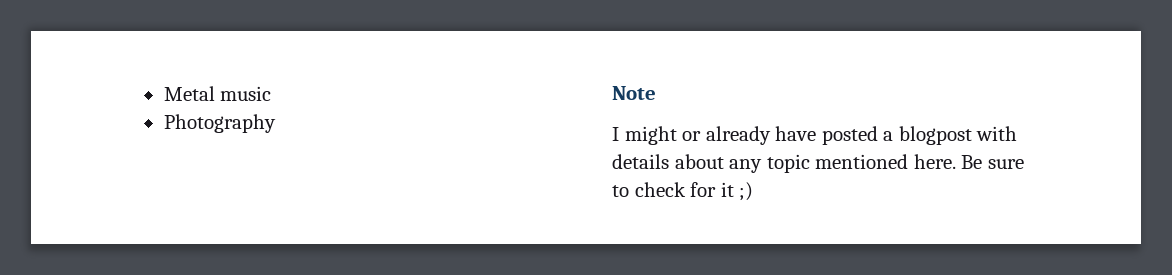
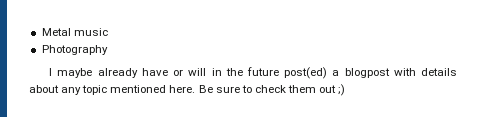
- Note
- I might or already have posted a blogpost with details about any topic mentioned here.
+ I maybe already have or will in the future post(ed) a blogpost with details about any topic mentioned here.
- Be sure to check for it ;)
+ Be sure to check them out ;)

